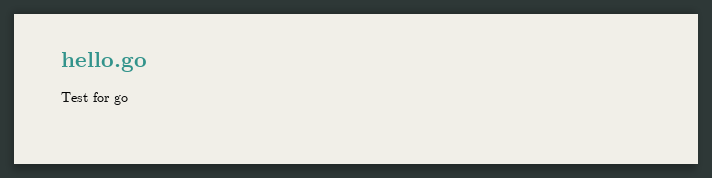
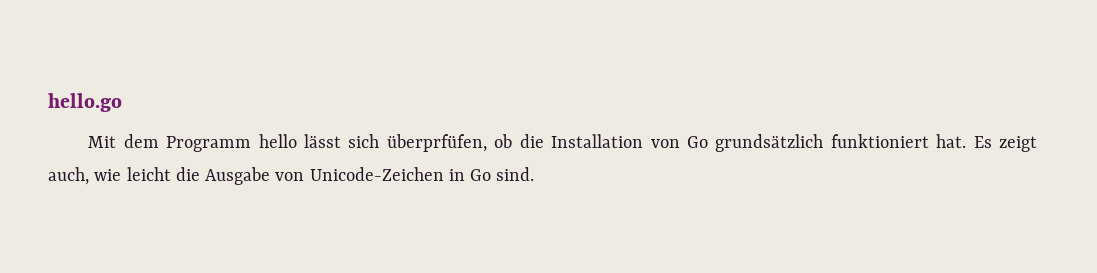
- Test for go
+ Mit dem Programm hello lässt sich überprfüfen, ob die Installation von Go grundsätzlich funktioniert hat. Es zeigt auch, wie leicht die Ausgabe von Unicode-Zeichen in Go sind.

